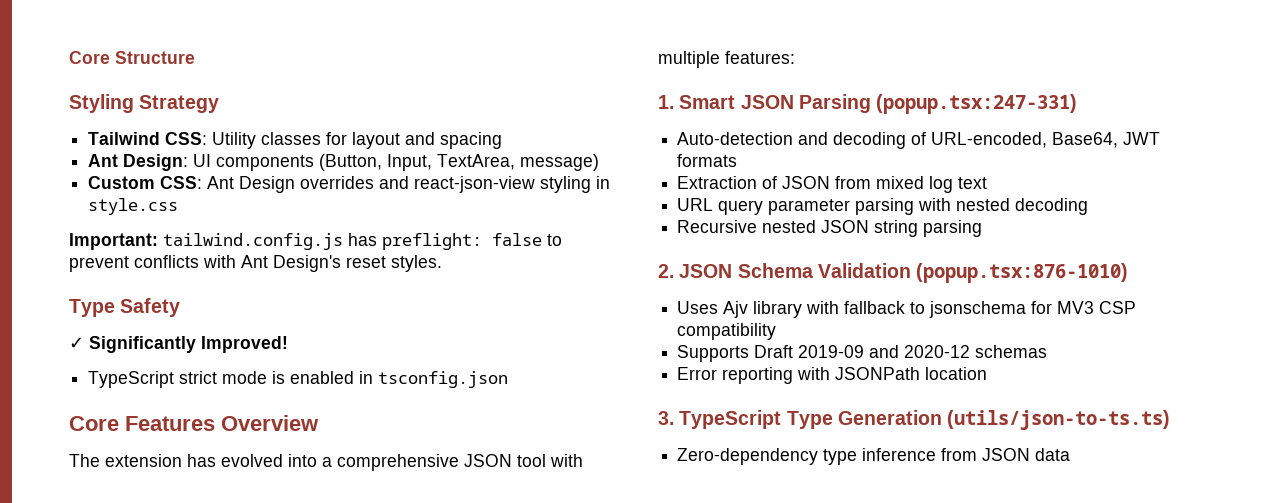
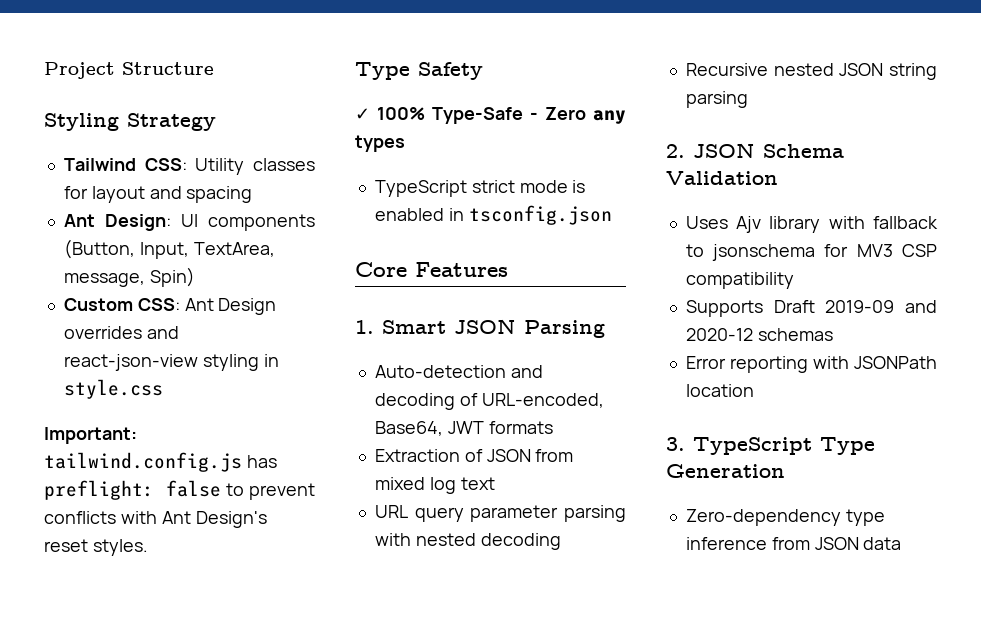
- Core Structure
+ Project Structure
- Ant Design: UI components (Button, Input, TextArea, message)
+ Ant Design: UI components (Button, Input, TextArea, message, Spin)
- ✓ Significantly Improved!
+ ✓ 100% Type-Safe - Zero any types
- Core Features Overview
- The extension has evolved into a comprehensive JSON tool with multiple features:
+ Core Features
- 1. Smart JSON Parsing (popup.tsx:247-331)
+ 1. Smart JSON Parsing
- 2. JSON Schema Validation (popup.tsx:876-1010)
+ 2. JSON Schema Validation
- 3. TypeScript Type Generation (utils/json-to-ts.ts)
+ 3. TypeScript Type Generation

